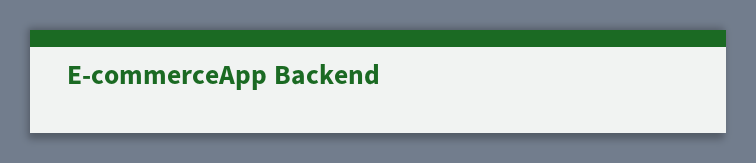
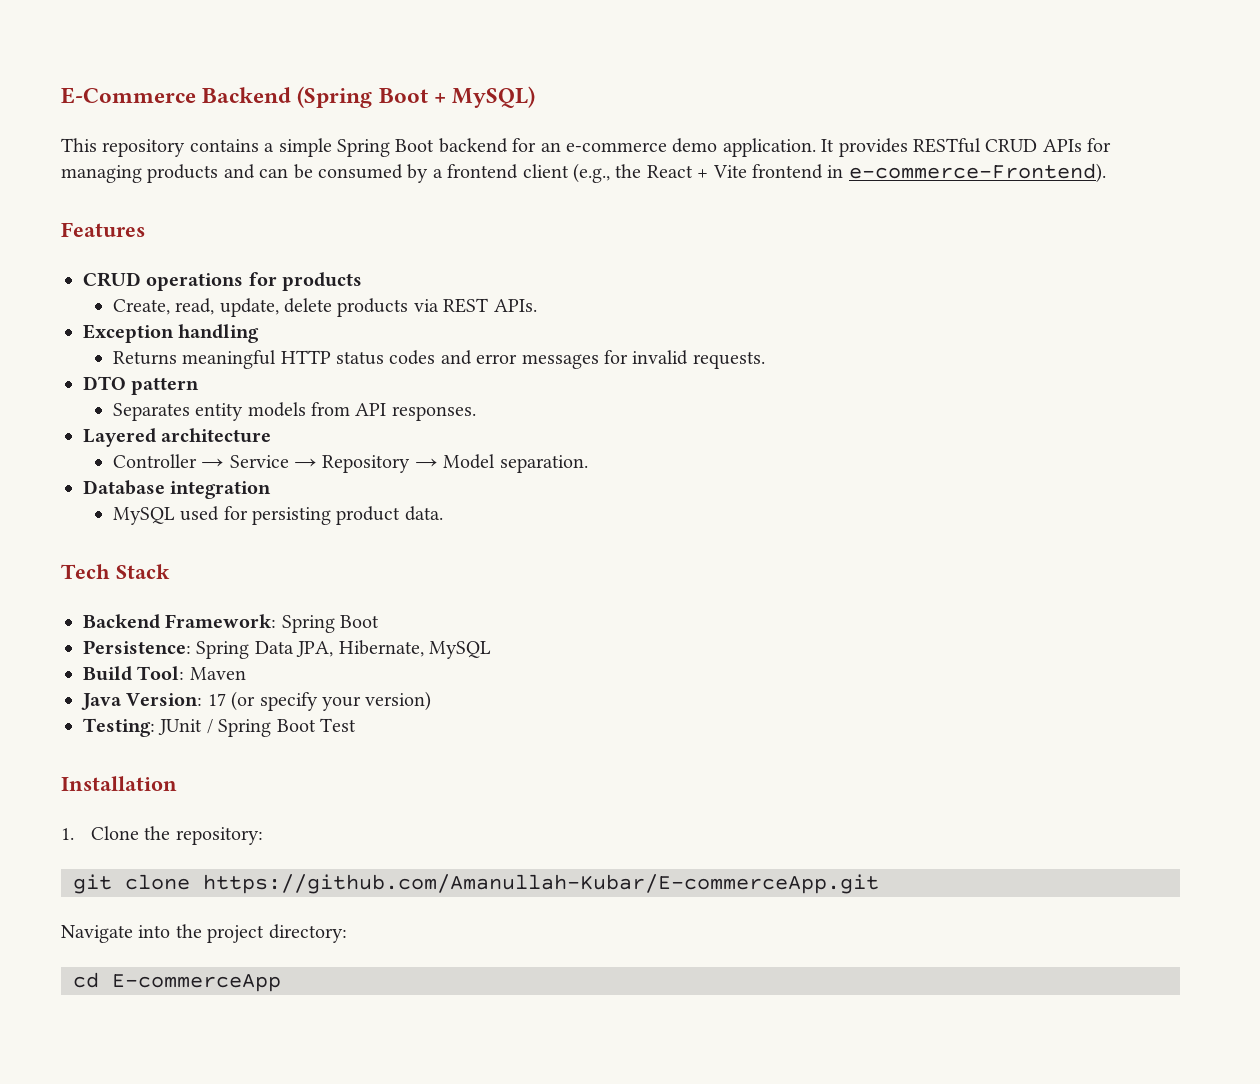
- E-commerceApp Backend
+ E-Commerce Backend (Spring Boot + MySQL)
+ This repository contains a simple Spring Boot backend for an e-commerce demo application. It provides RESTful CRUD APIs for managing products and can be consumed by a frontend client (e.g., the React + Vite frontend in e-commerce-Frontend).
+ Features
+ CRUD operations for products
+ Create, read, update, delete products via REST APIs.
+ Exception handling
+ Returns meaningful HTTP status codes and error messages for invalid requests.
+ DTO pattern
+ Separates entity models from API responses.
+ Layered architecture
+ Controller → Service → Repository → Model separation.
+ Database integration
+ MySQL used for persisting product data.
+ Tech Stack
+ Backend Framework: Spring Boot
+ Persistence: Spring Data JPA, Hibernate, MySQL
+ Build Tool: Maven
+ Java Version: 17 (or specify your version)
+ Testing: JUnit / Spring Boot Test
+ Installation
+ 1. Clone the repository:
+ git clone https://github.com/Amanullah-Kubar/E-commerceApp.git
+ Navigate into the project directory:
+ cd E-commerceApp

